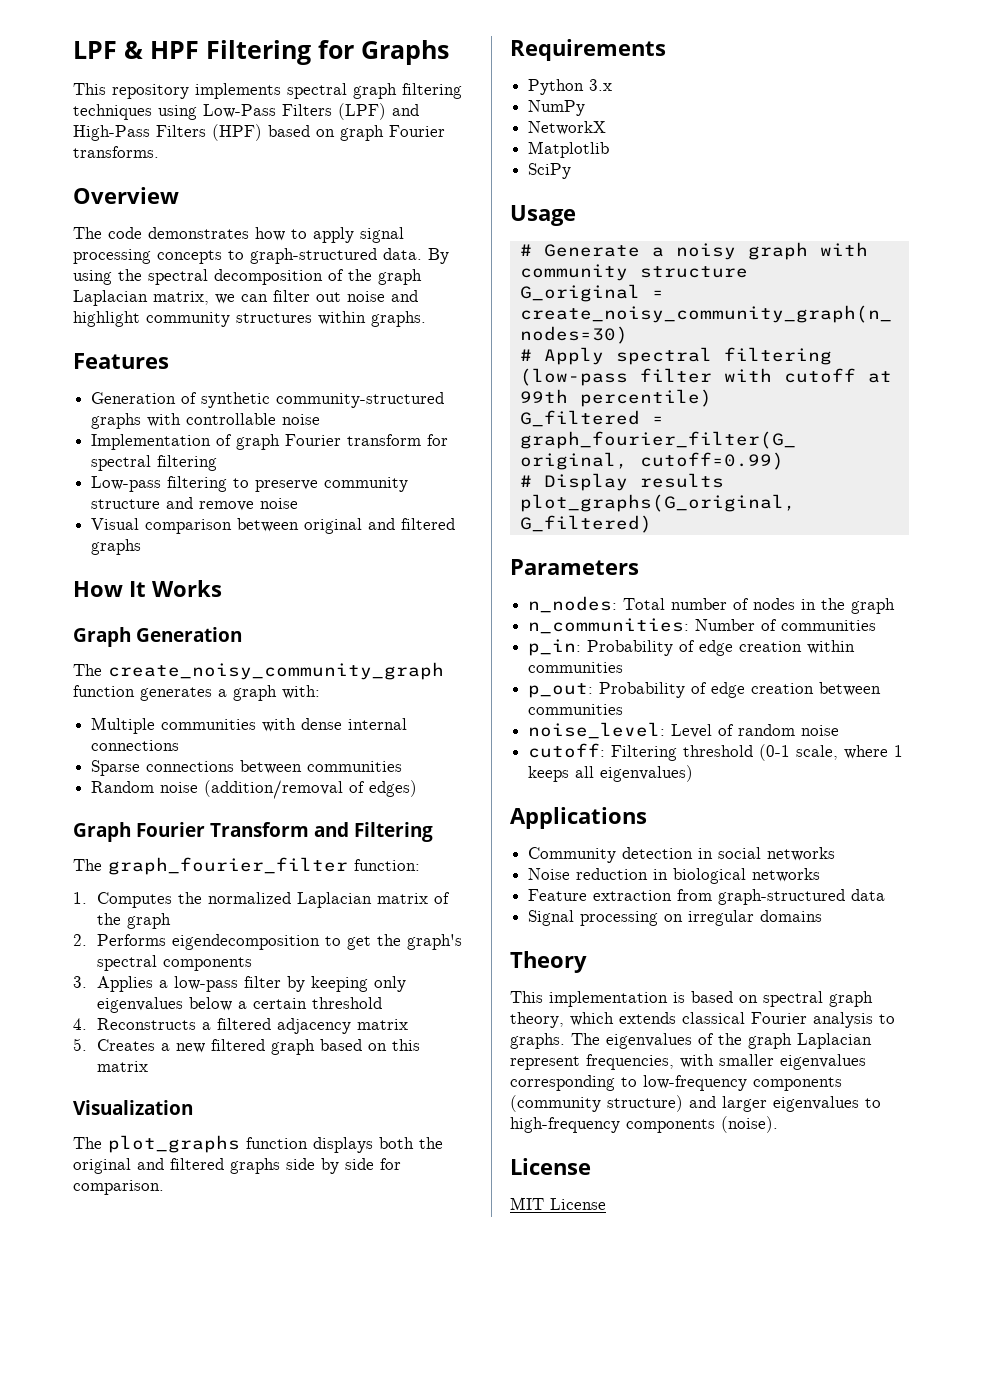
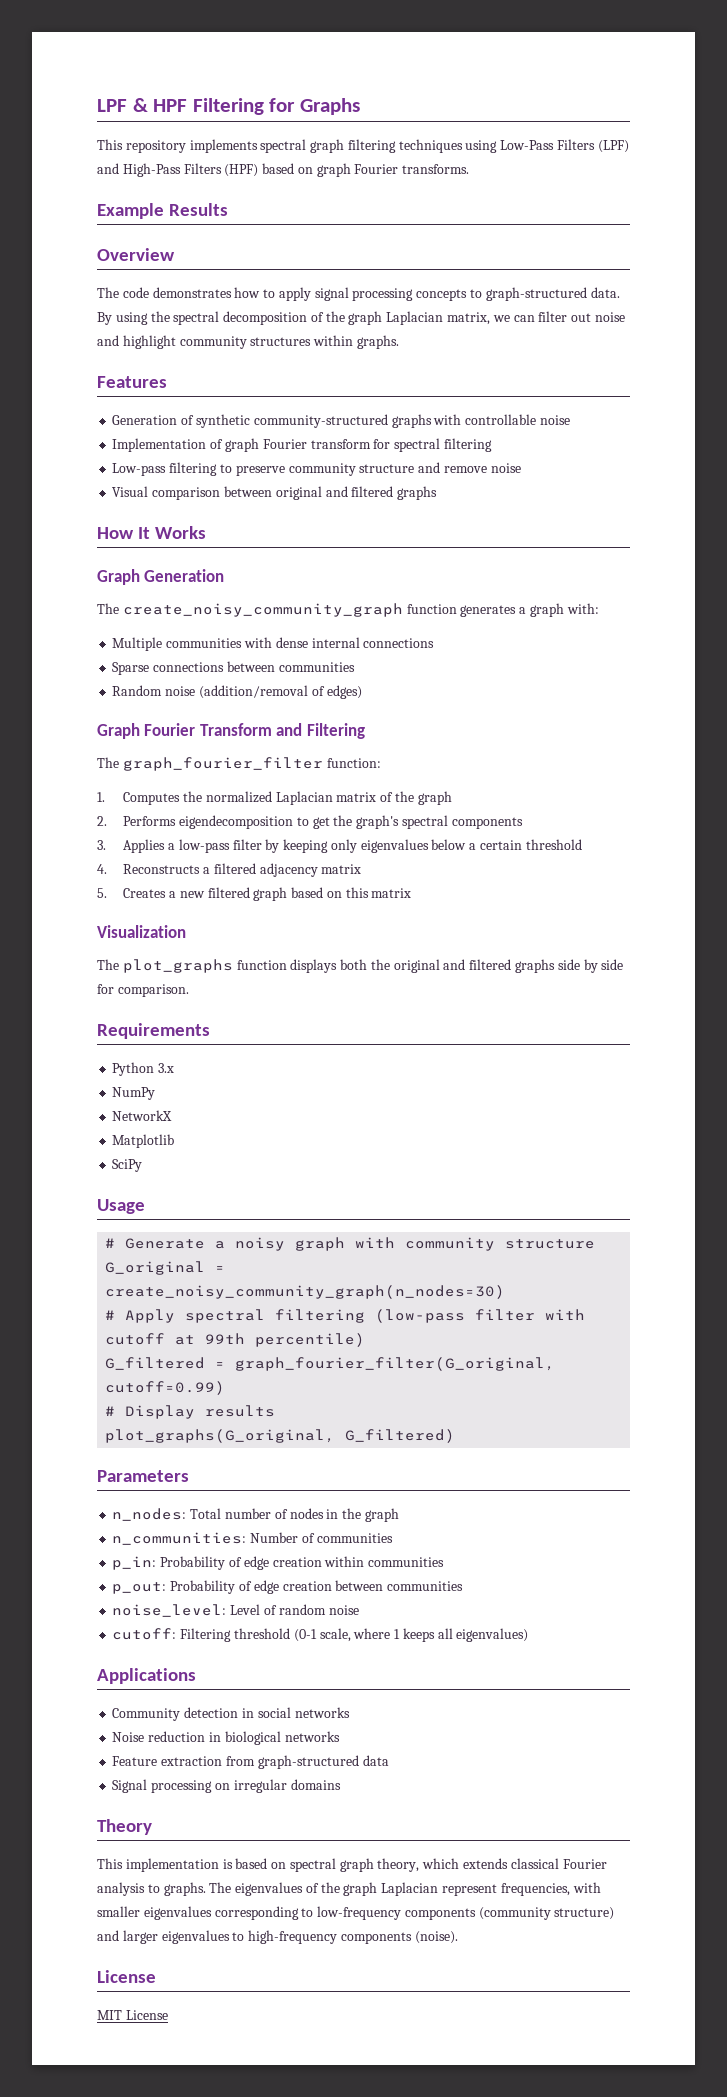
+ Example Results

